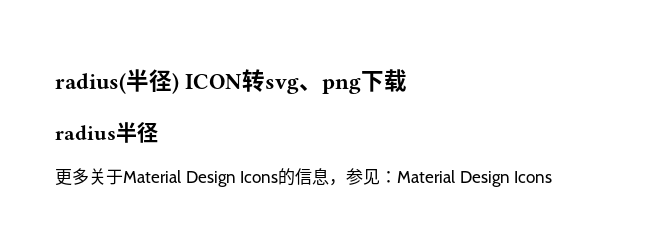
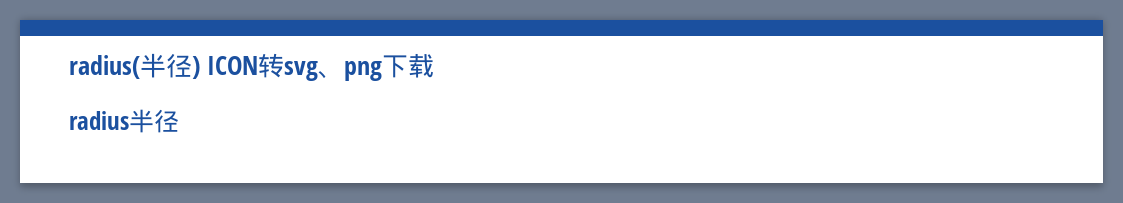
- 更多关于Material Design Icons的信息，参见：Material Design Icons

